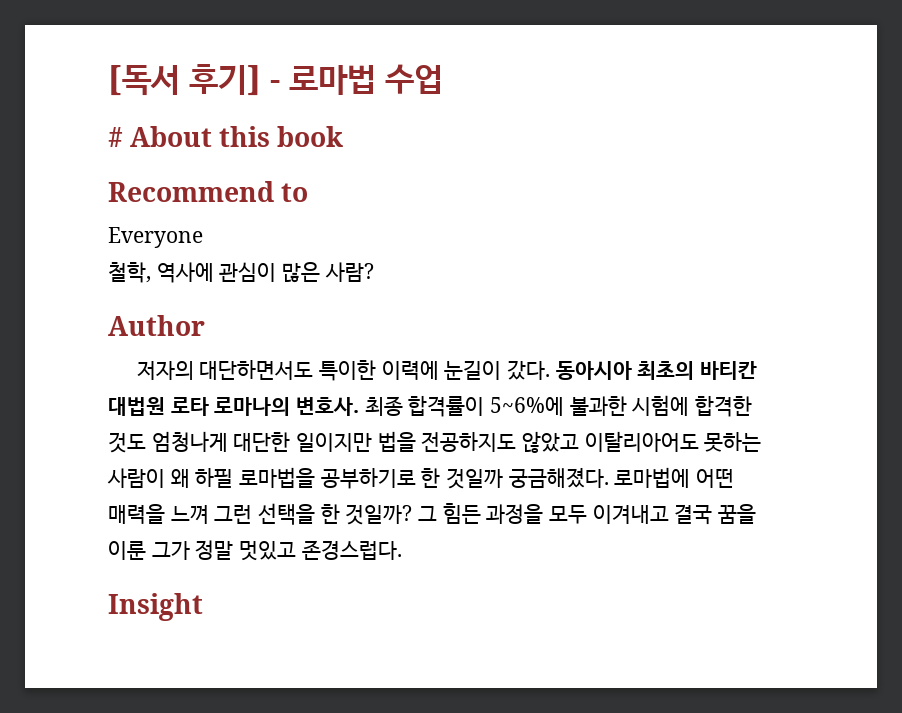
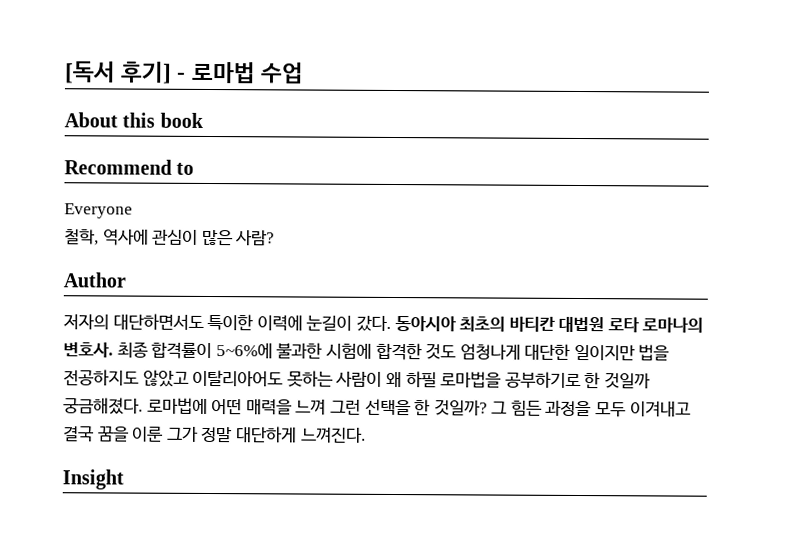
- # About this book
+ About this book
- 그 힘든 과정을 모두 이겨내고 결국 꿈을 이룬 그가 정말 멋있고 존경스럽다.
+ 그 힘든 과정을 모두 이겨내고 결국 꿈을 이룬 그가 정말 대단하게 느껴진다.

